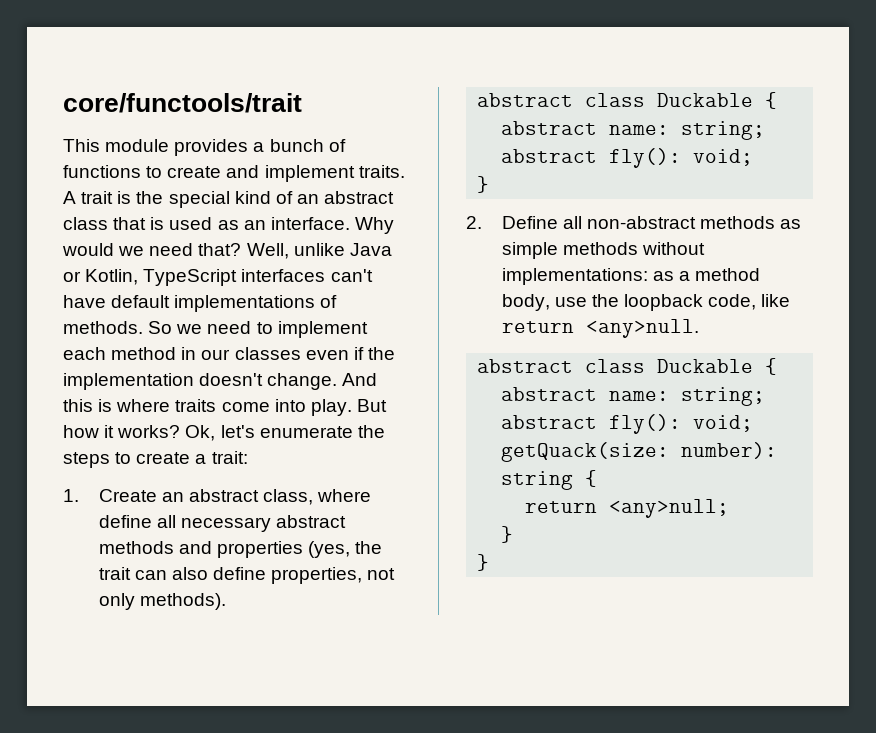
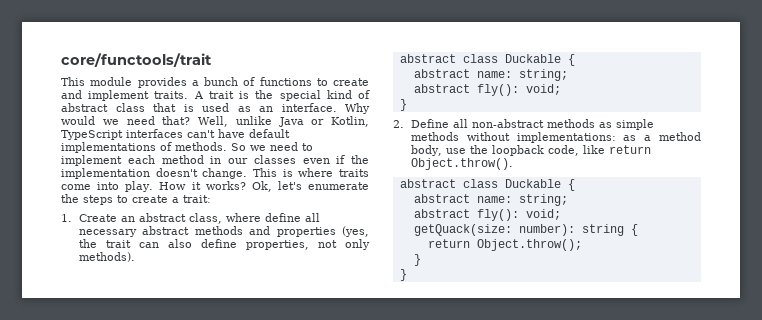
- A trait is the special kind of an abstract class that is used as an interface.
+ A trait is the special kind of abstract class that is used as an interface.
- And this is where traits come into play.
+ This is where traits come into play.
- But how it works?
+ How it works?
- 2. Define all non-abstract methods as simple methods without implementations: as a method body, use the loopback code, like return <any>null.
+ 2. Define all non-abstract methods as simple methods without implementations: as a method body, use the loopback code, like return Object.throw().
- return <any>null;
+ return Object.throw();

